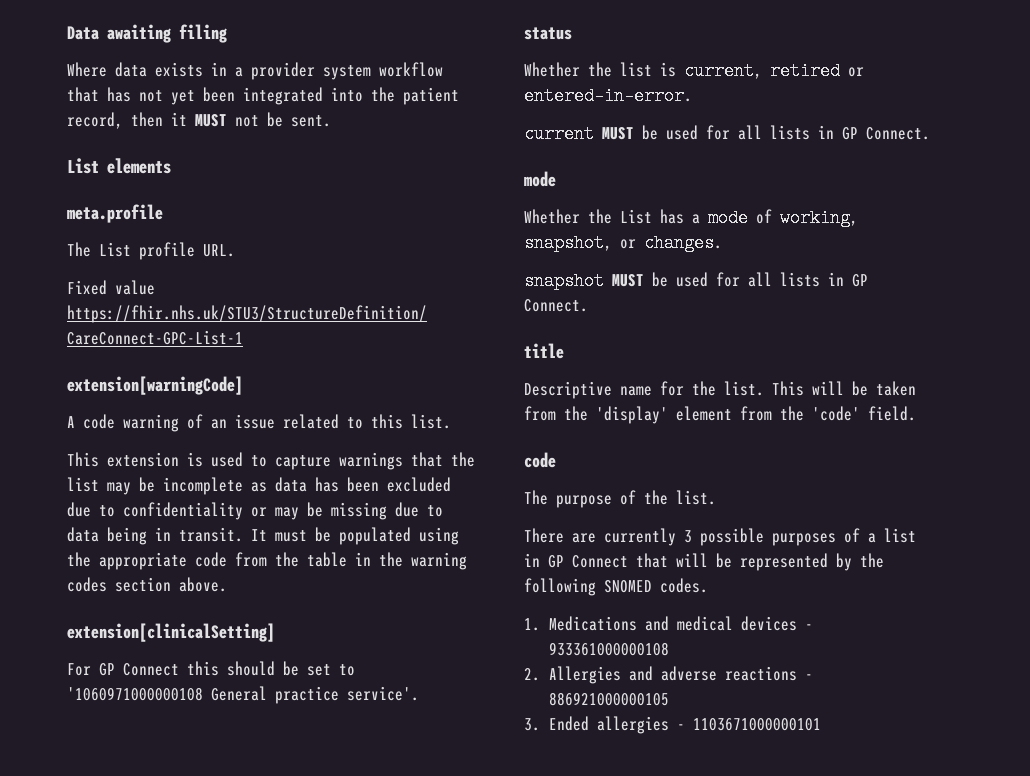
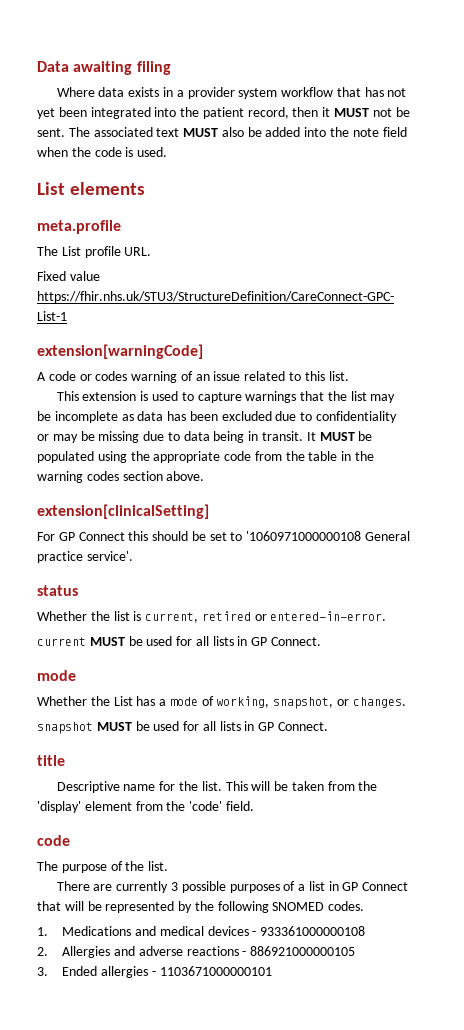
+ The associated text MUST also be added into the note field when the code is used.
- A code warning of an issue related to this list.
+ A code or codes warning of an issue related to this list.
- It must be populated using the appropriate code from the table in the warning codes section above.
+ It MUST be populated using the appropriate code from the table in the warning codes section above.

